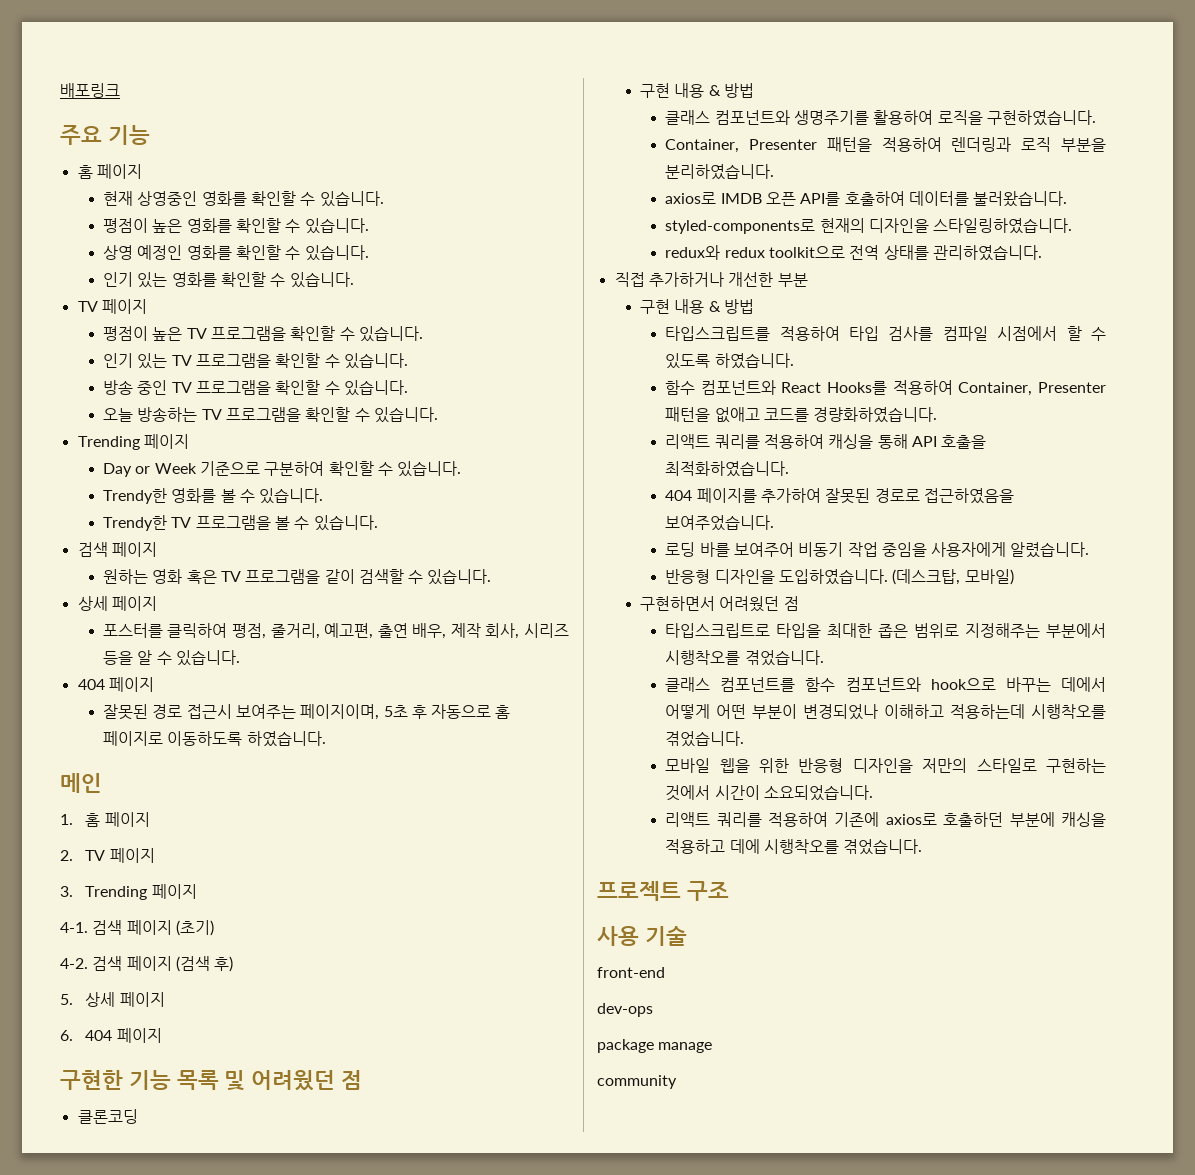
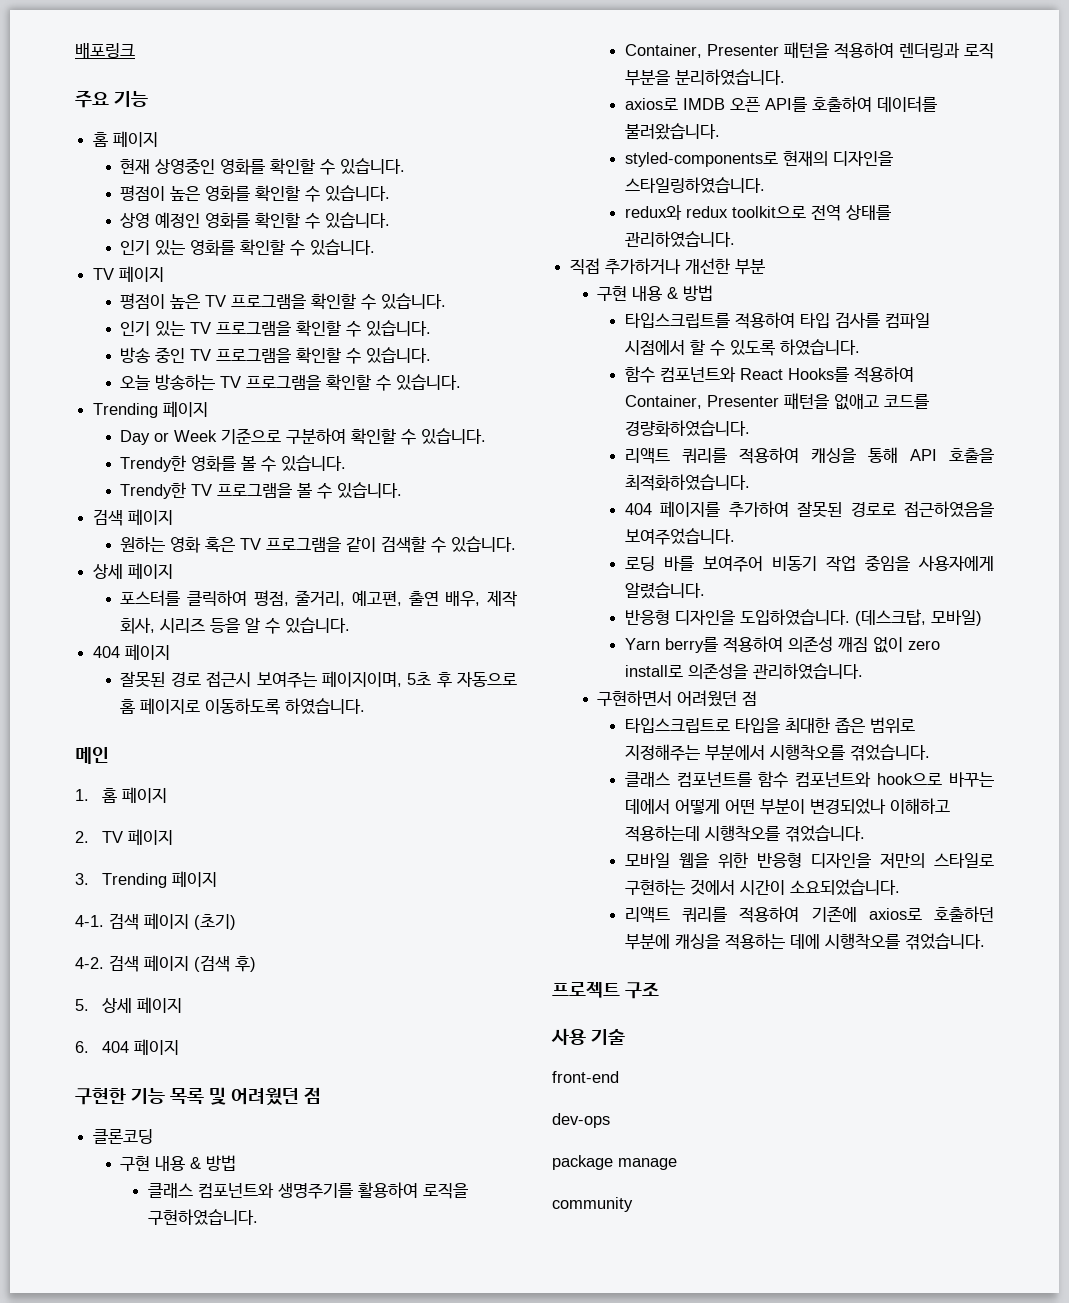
+ Yarn berry를 적용하여 의존성 깨짐 없이 zero install로 의존성을 관리하였습니다.
- 리액트 쿼리를 적용하여 기존에 axios로 호출하던 부분에 캐싱을 적용하고 데에 시행착오를 겪었습니다.
+ 리액트 쿼리를 적용하여 기존에 axios로 호출하던 부분에 캐싱을 적용하는 데에 시행착오를 겪었습니다.

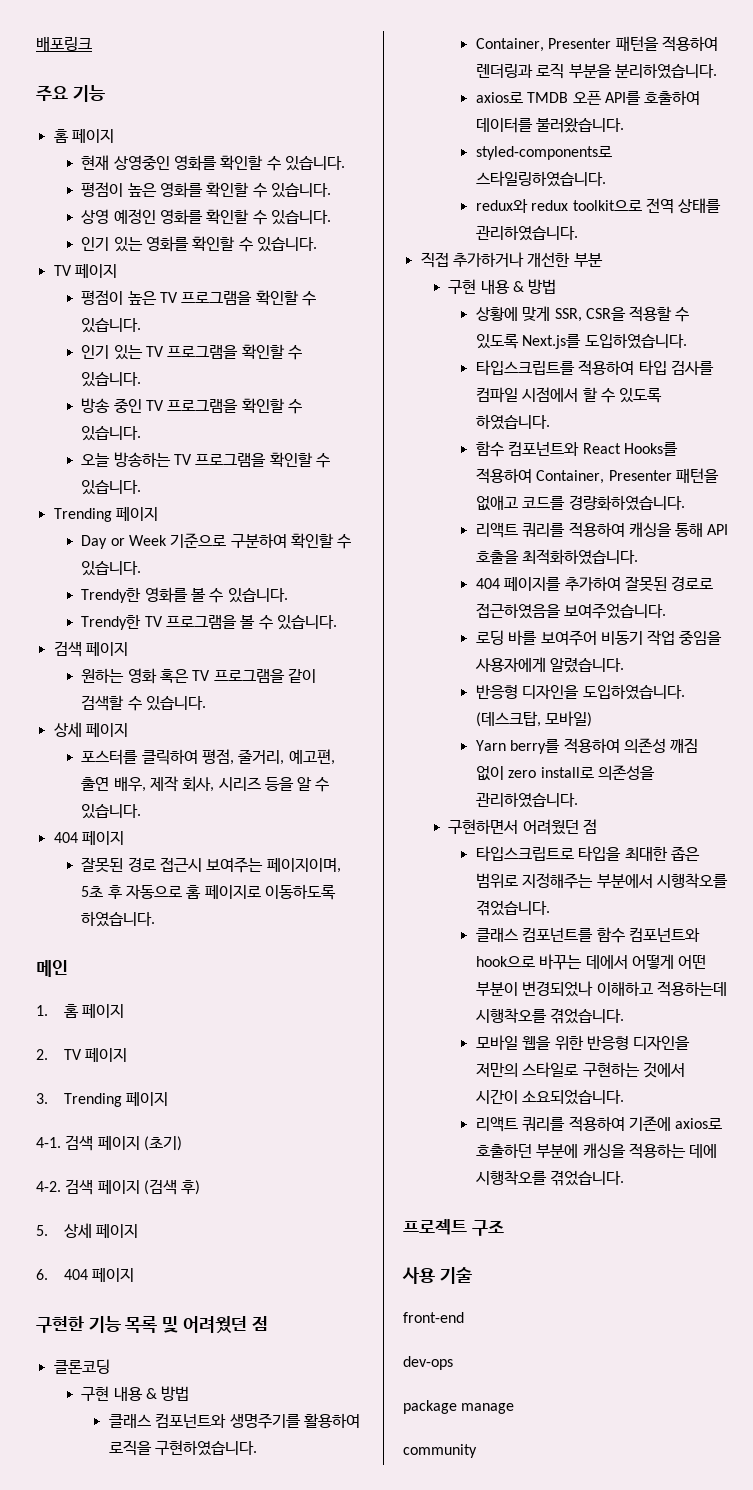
- axios로 IMDB 오픈 API를 호출하여 데이터를 불러왔습니다.
+ axios로 TMDB 오픈 API를 호출하여 데이터를 불러왔습니다.
- styled-components로 현재의 디자인을 스타일링하였습니다.
+ styled-components로 스타일링하였습니다.
+ 상황에 맞게 SSR, CSR을 적용할 수 있도록 Next.js를 도입하였습니다.

